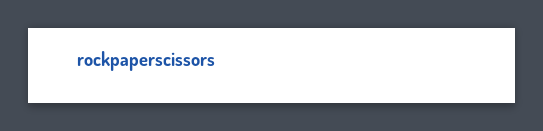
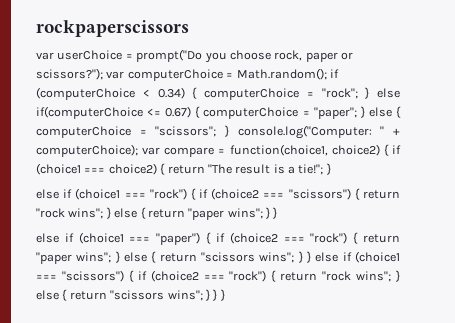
+ var userChoice = prompt("Do you choose rock, paper or scissors?"); var computerChoice = Math.random(); if (computerChoice < 0.34) { computerChoice = "rock"; } else if(computerChoice <= 0.67) { computerChoice = "paper"; } else { computerChoice = "scissors"; } console.log("Computer: " + computerChoice); var compare = function(choice1, choice2) { if (choice1 === choice2) { return "The result is a tie!"; }
+ else if (choice1 === "rock") { if (choice2 === "scissors") { return "rock wins"; } else { return "paper wins"; } }
+ else if (choice1 === "paper") { if (choice2 === "rock") { return "paper wins"; } else { return "scissors wins"; } } else if (choice1 === "scissors") { if (choice2 === "rock") { return "rock wins"; } else { return "scissors wins"; } } }

